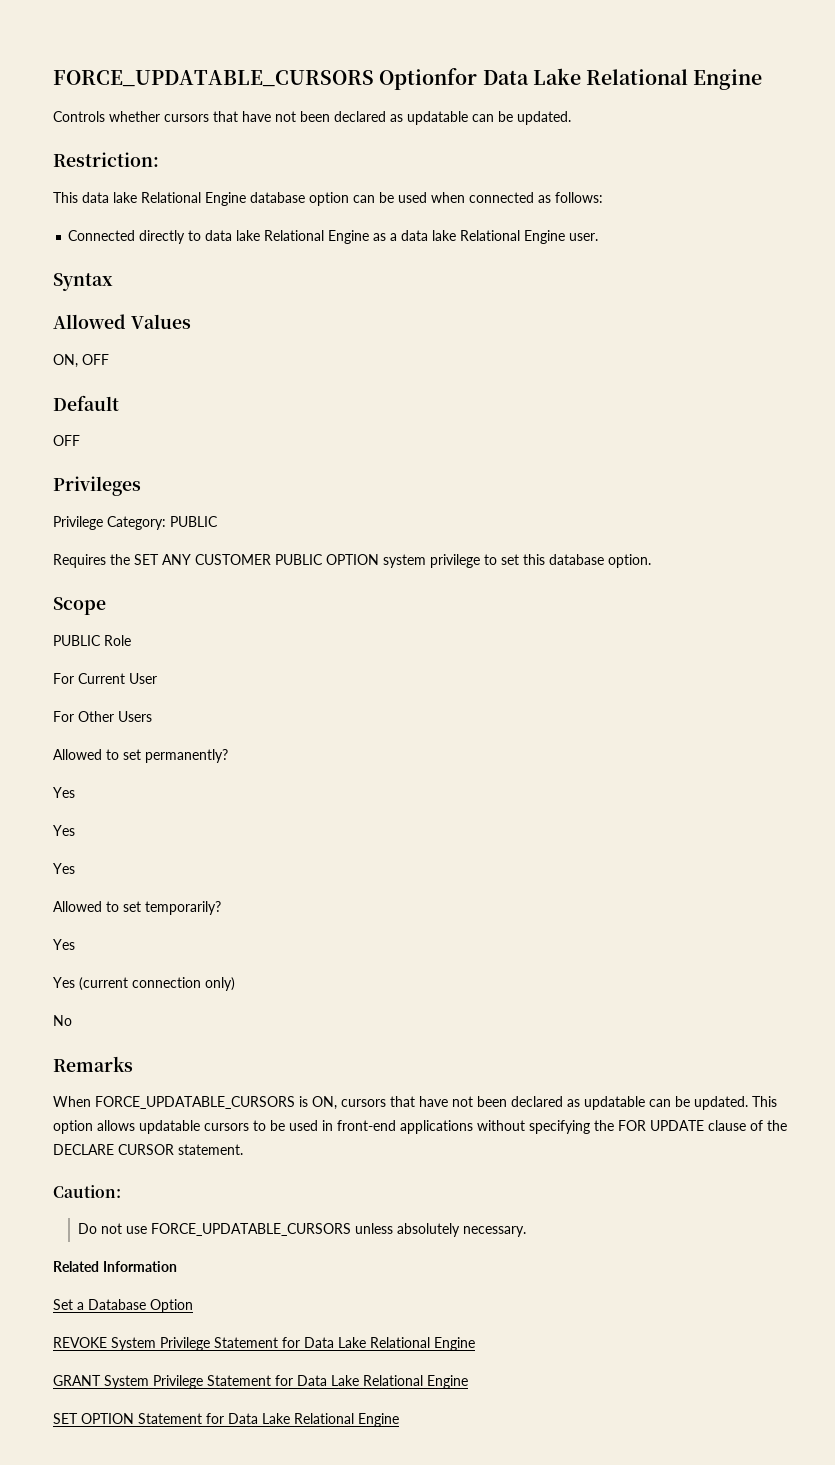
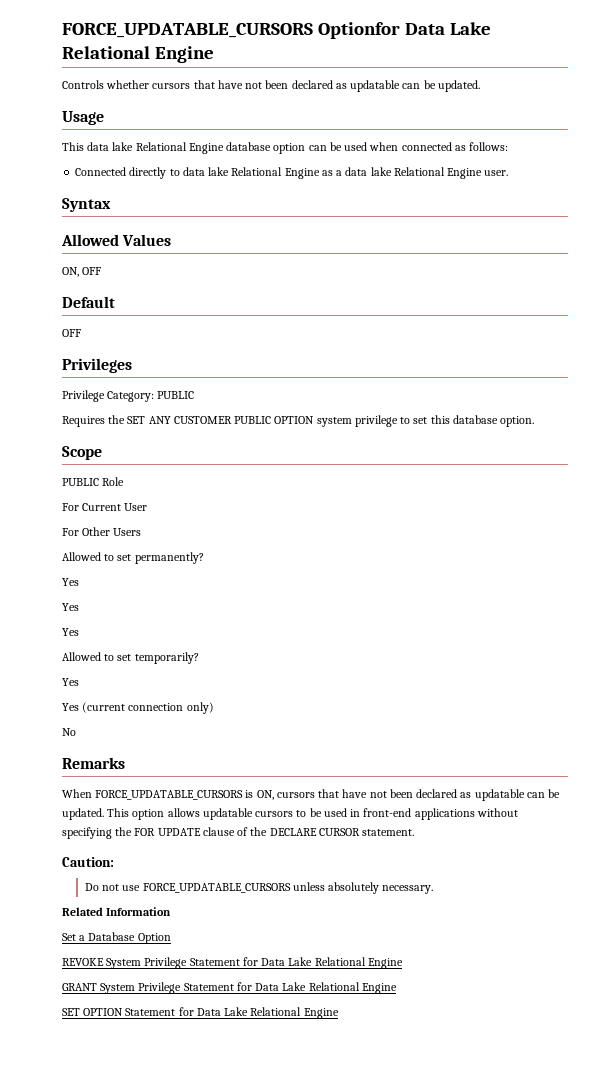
- Restriction:
+ Usage

